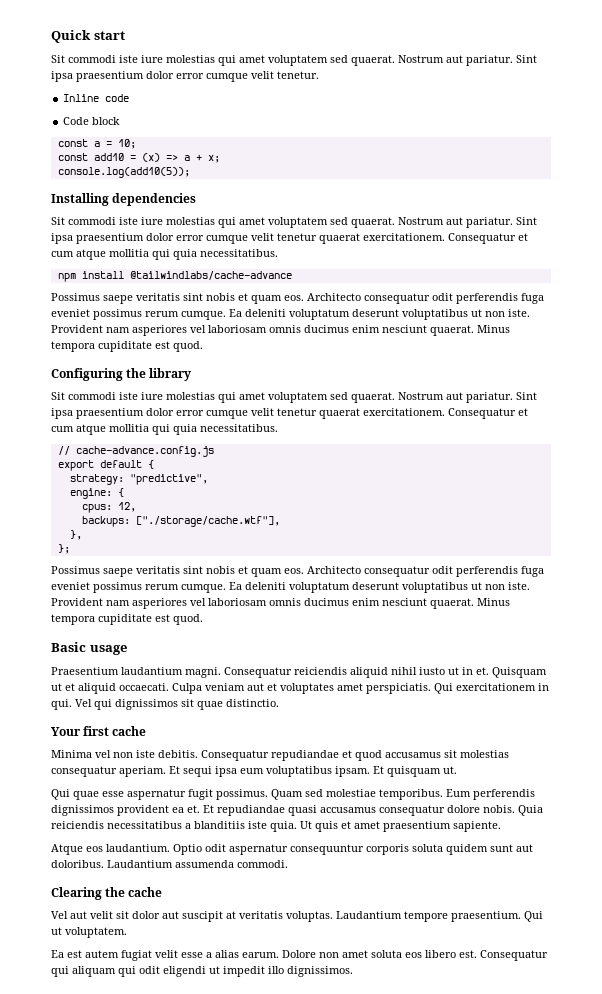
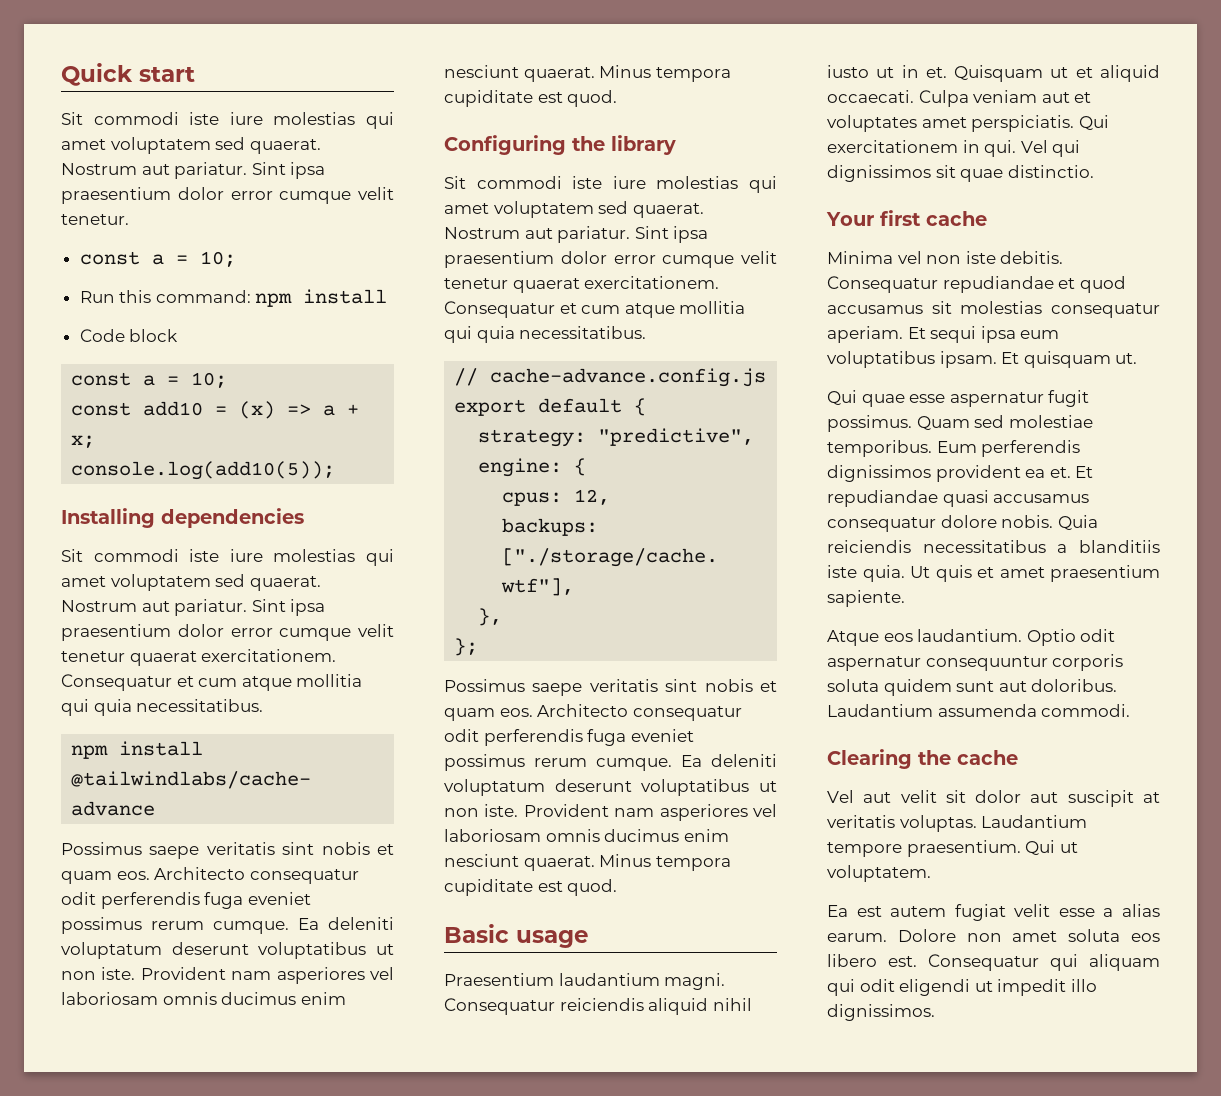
  Sint ipsa praesentium dolor error cumque velit tenetur.
- Inline code
+ const a = 10;
+ Run this command: npm install

